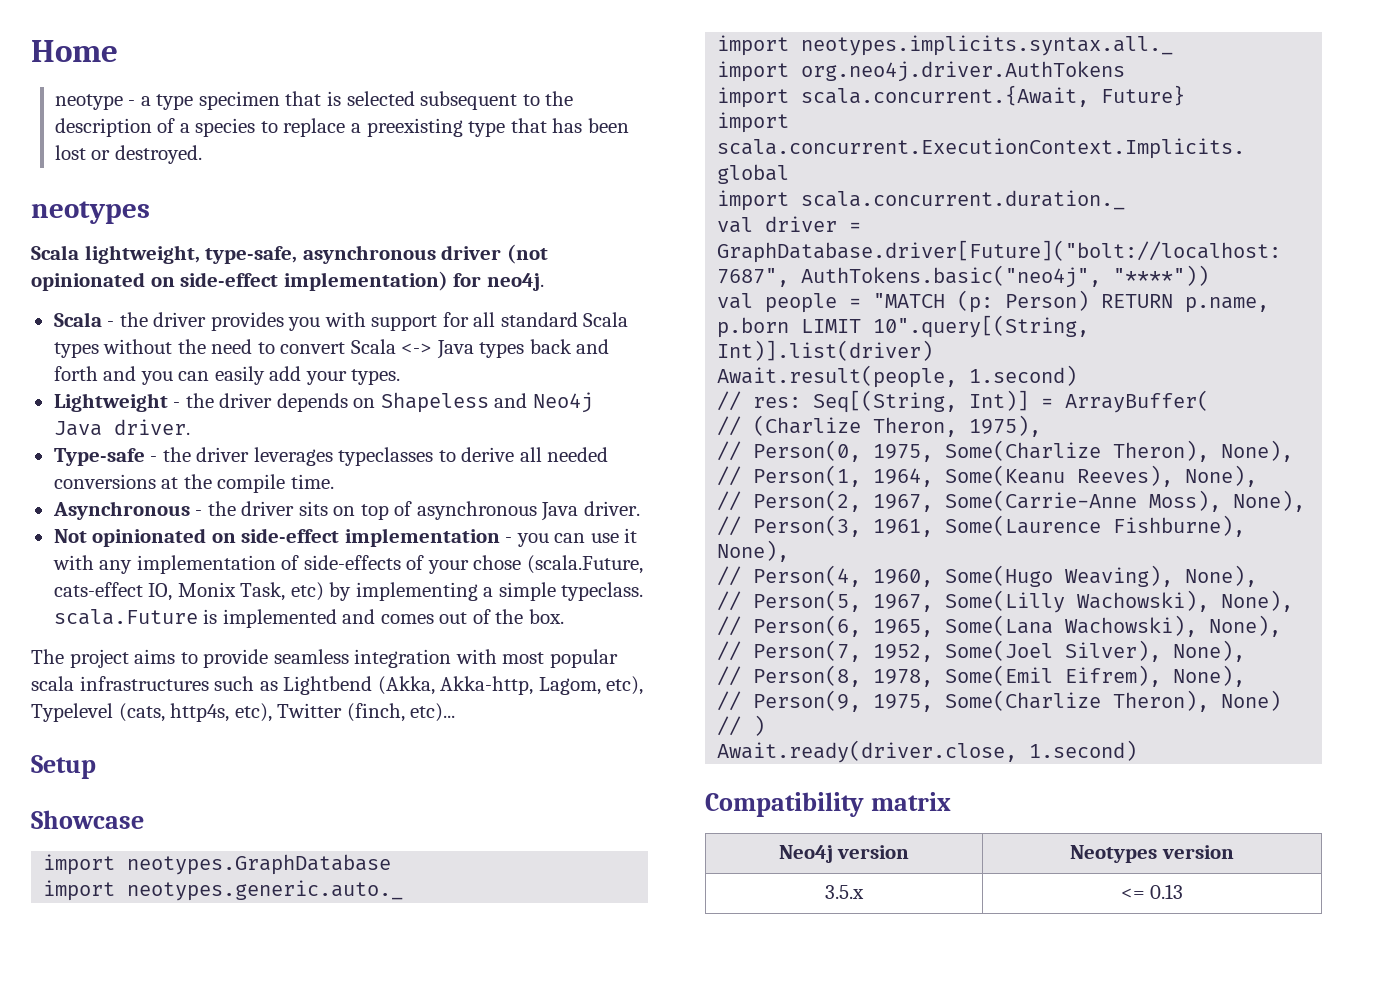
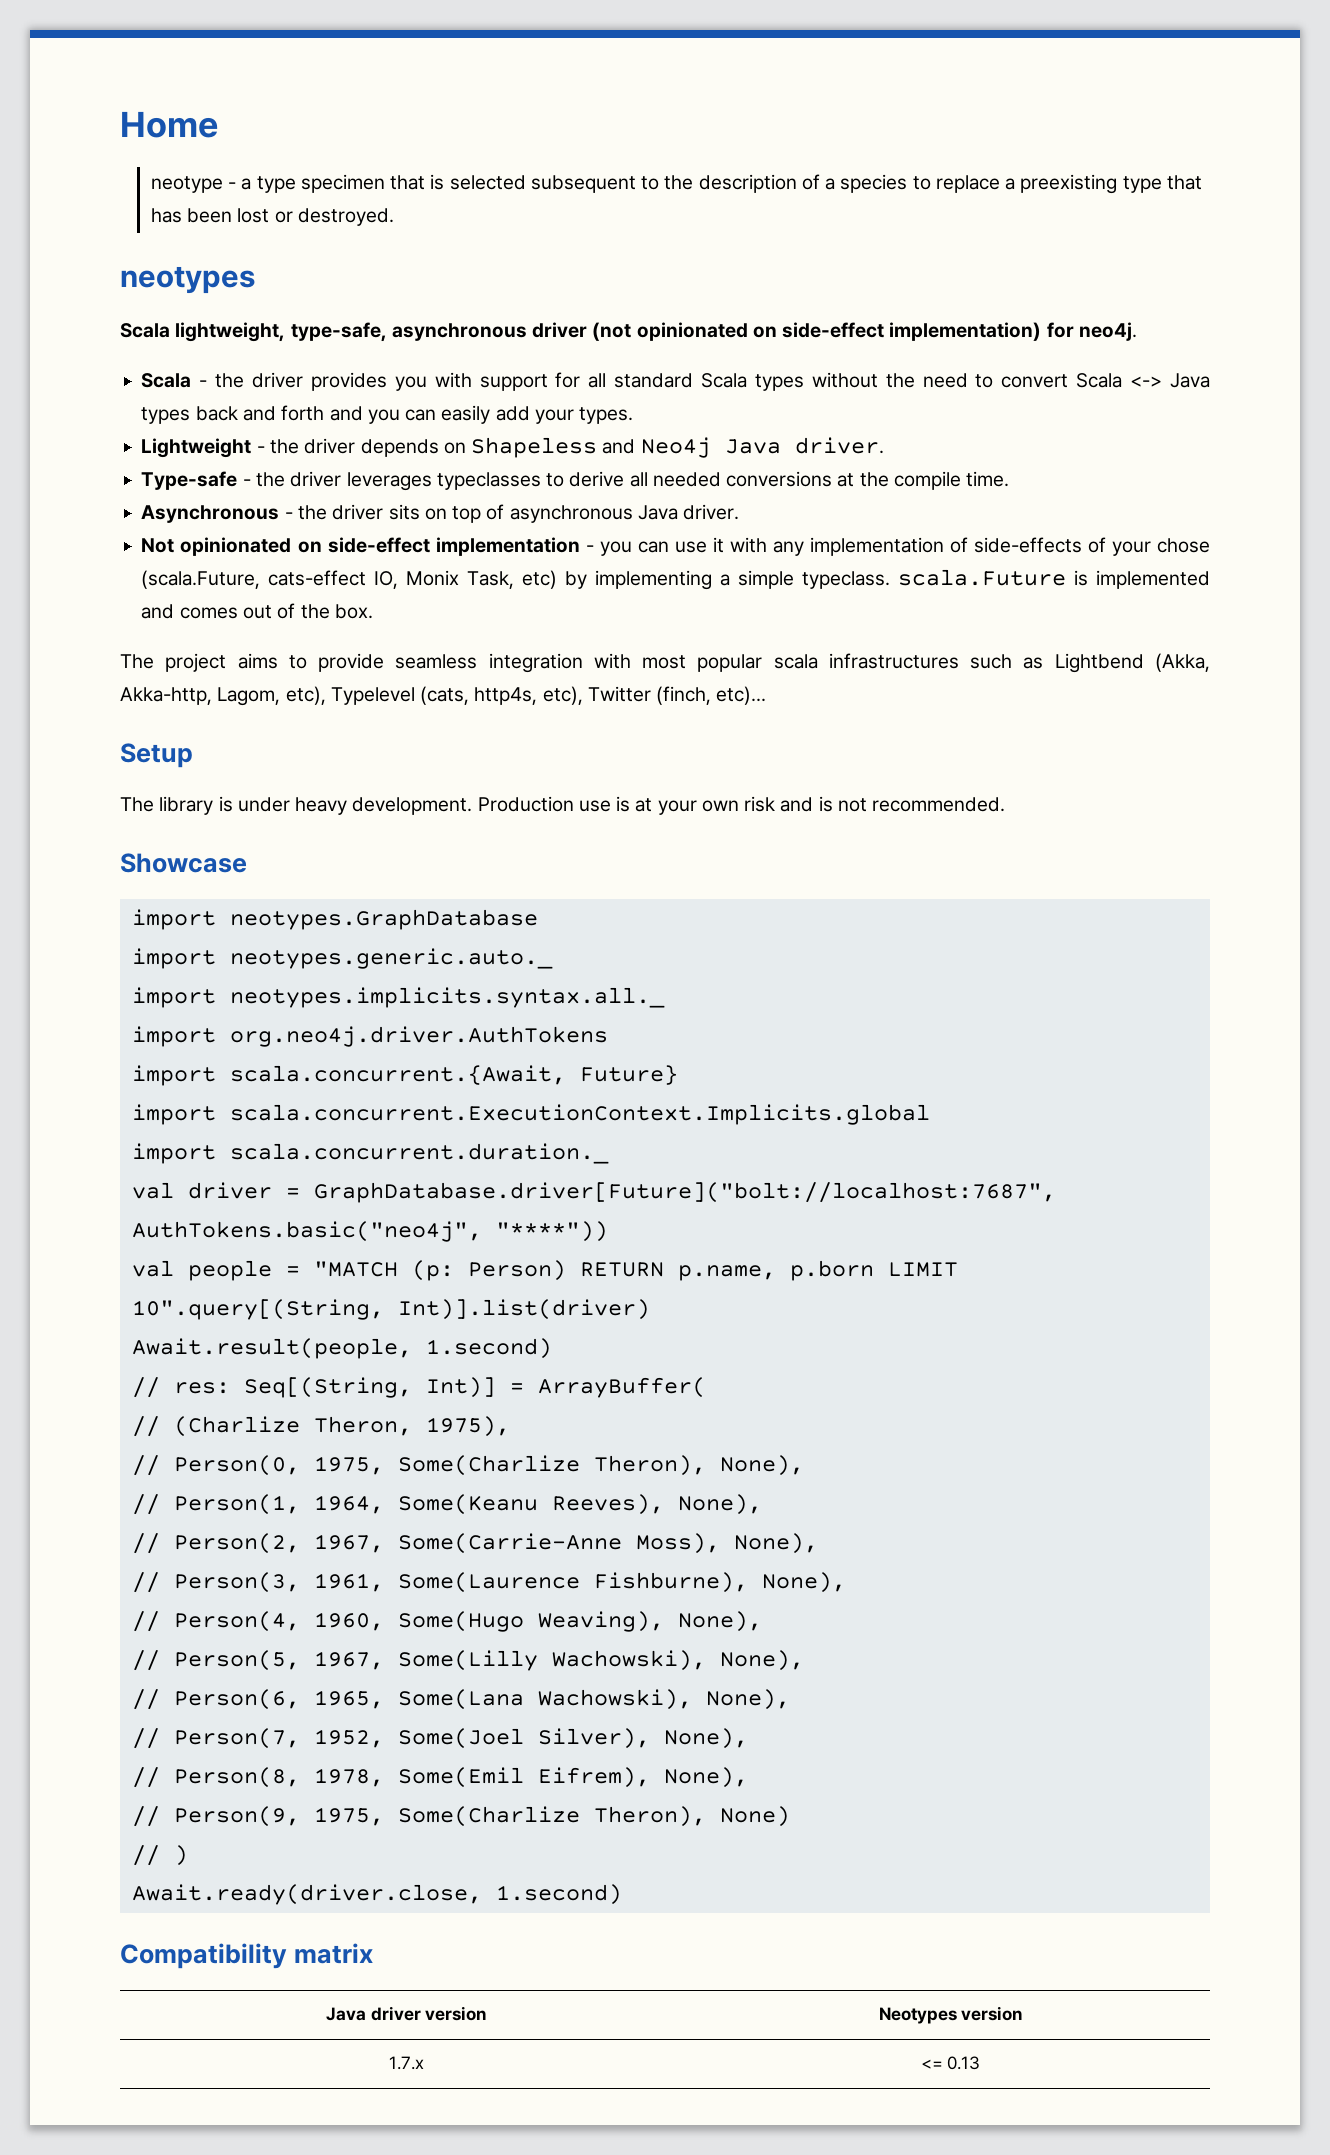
+ The library is under heavy development. Production use is at your own risk and is not recommended.
- Neo4j version | Neotypes version
+ Java driver version | Neotypes version
- 3.5.x | <= 0.13
+ 1.7.x | <= 0.13

